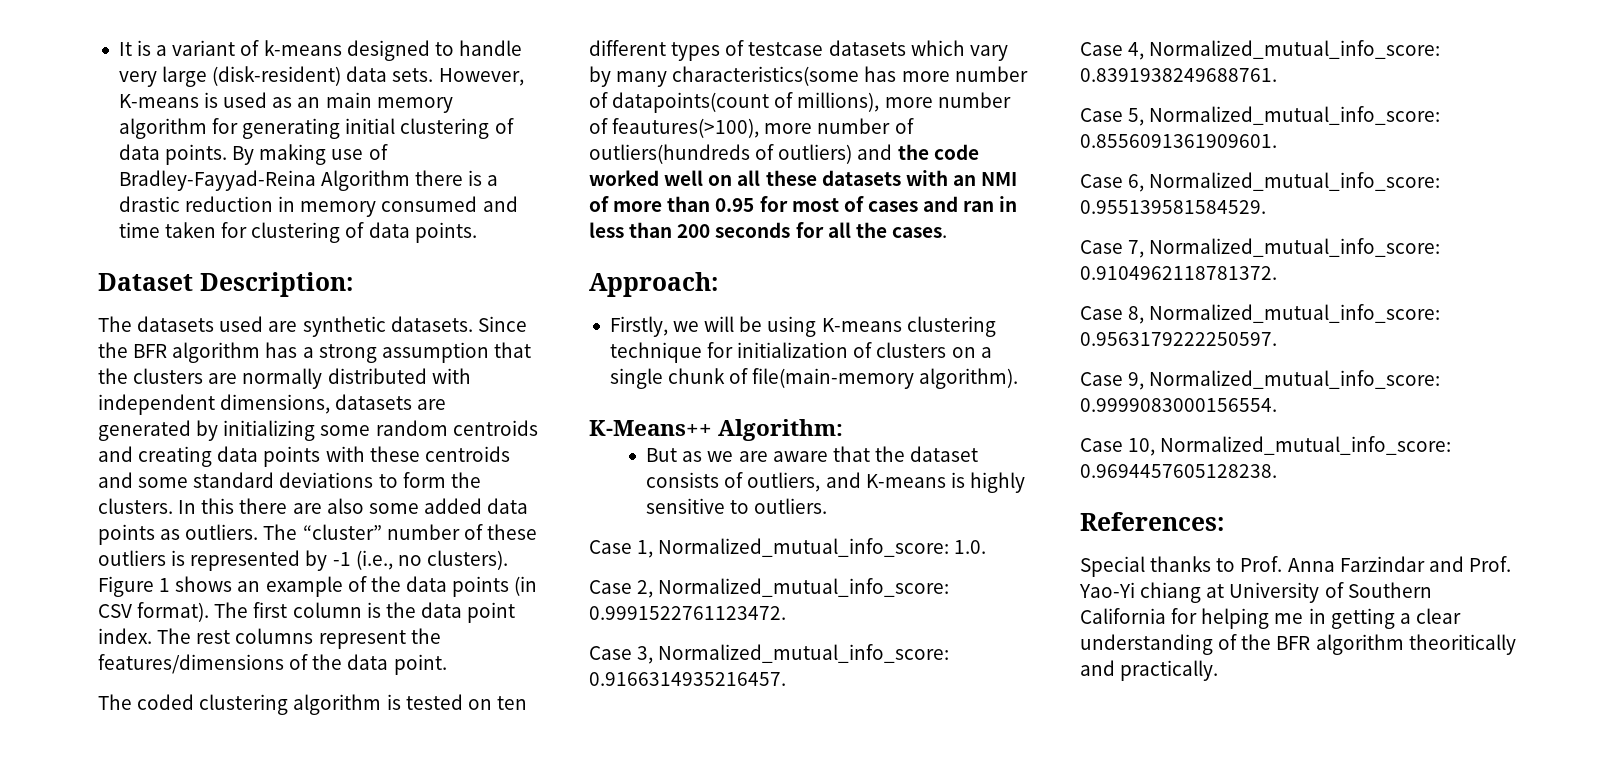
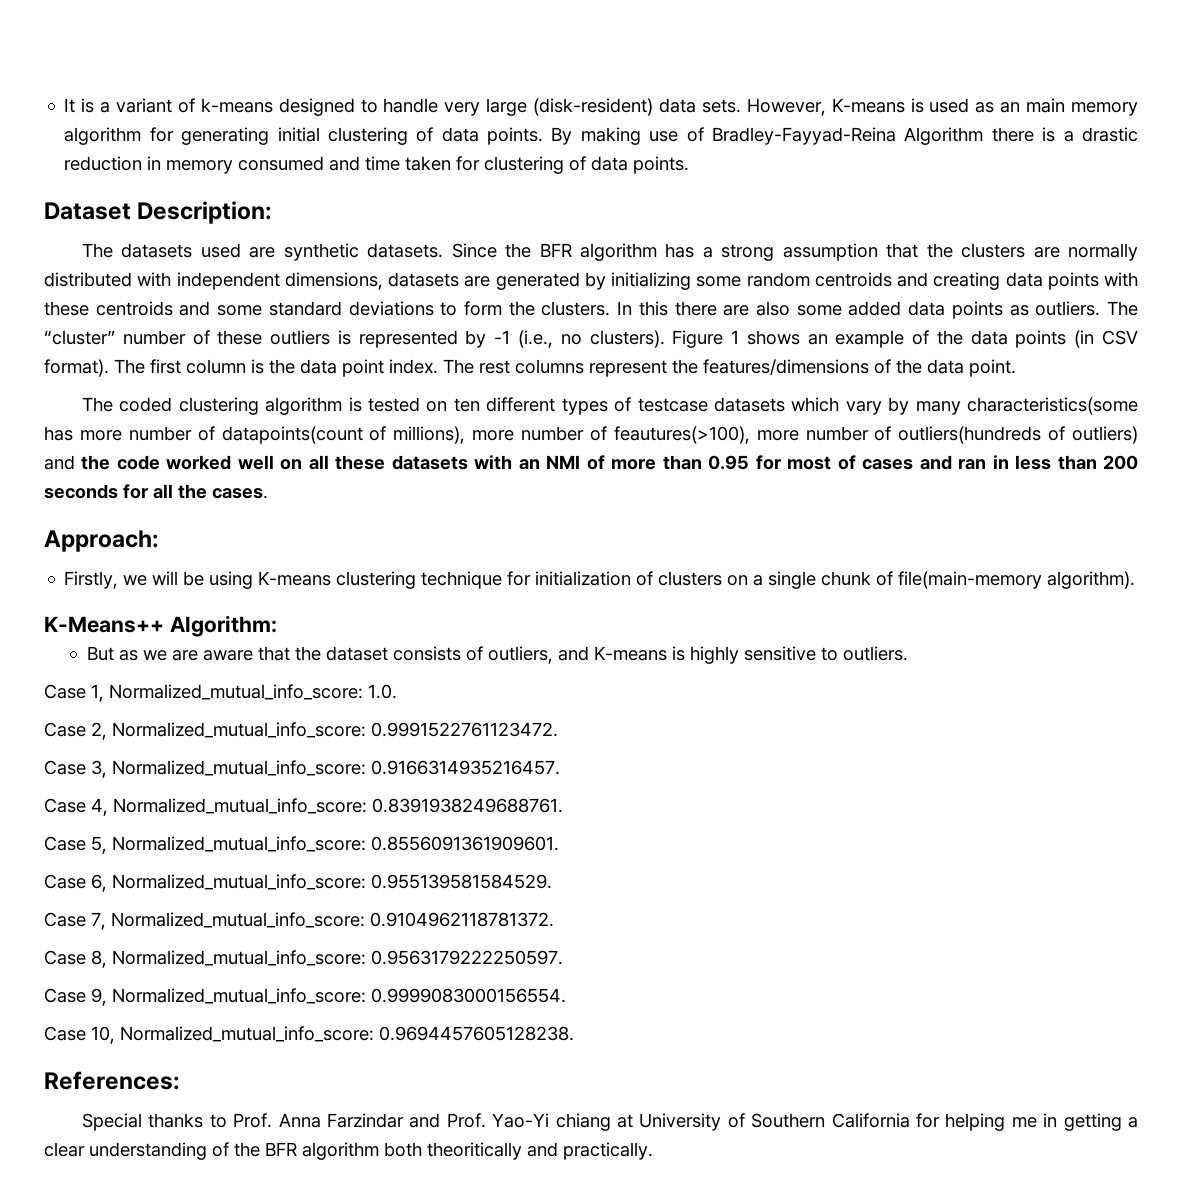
- Special thanks to Prof. Anna Farzindar and Prof. Yao-Yi chiang at University of Southern California for helping me in getting a clear understanding of the BFR algorithm theoritically and practically.
+ Special thanks to Prof. Anna Farzindar and Prof. Yao-Yi chiang at University of Southern California for helping me in getting a clear understanding of the BFR algorithm both theoritically and practically.

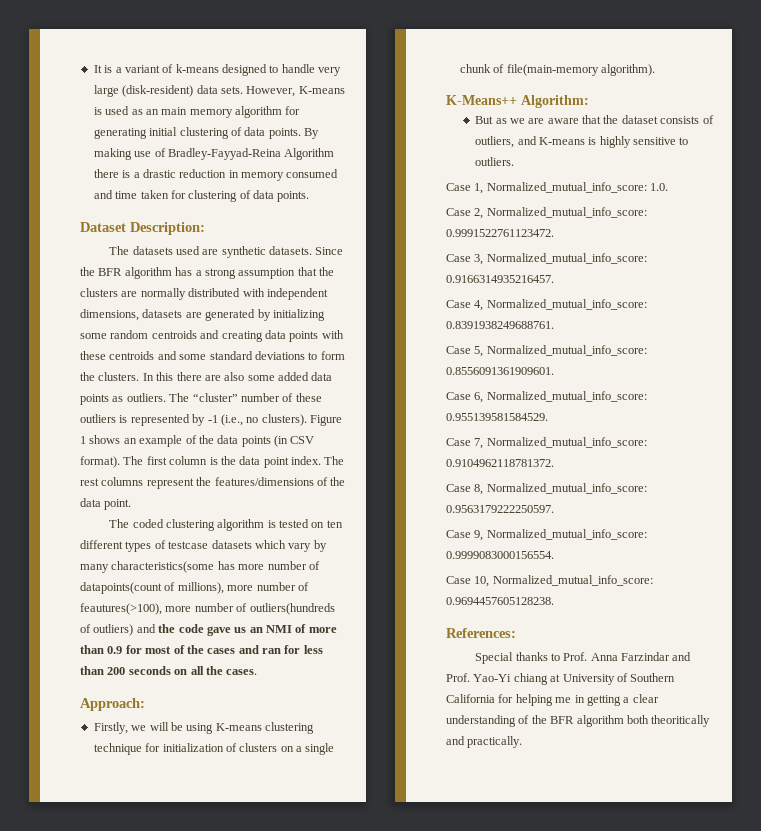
- The coded clustering algorithm is tested on ten different types of testcase datasets which vary by many characteristics(some has more number of datapoints(count of millions), more number of feautures(>100), more number of outliers(hundreds of outliers) and the code worked well on all these datasets with an NMI of more than 0.95 for most of cases and ran in less than 200 seconds for all the cases.
+ The coded clustering algorithm is tested on ten different types of testcase datasets which vary by many characteristics(some has more number of datapoints(count of millions), more number of feautures(>100), more number of outliers(hundreds of outliers) and the code gave us an NMI of more than 0.9 for most of the cases and ran for less than 200 seconds on all the cases.

